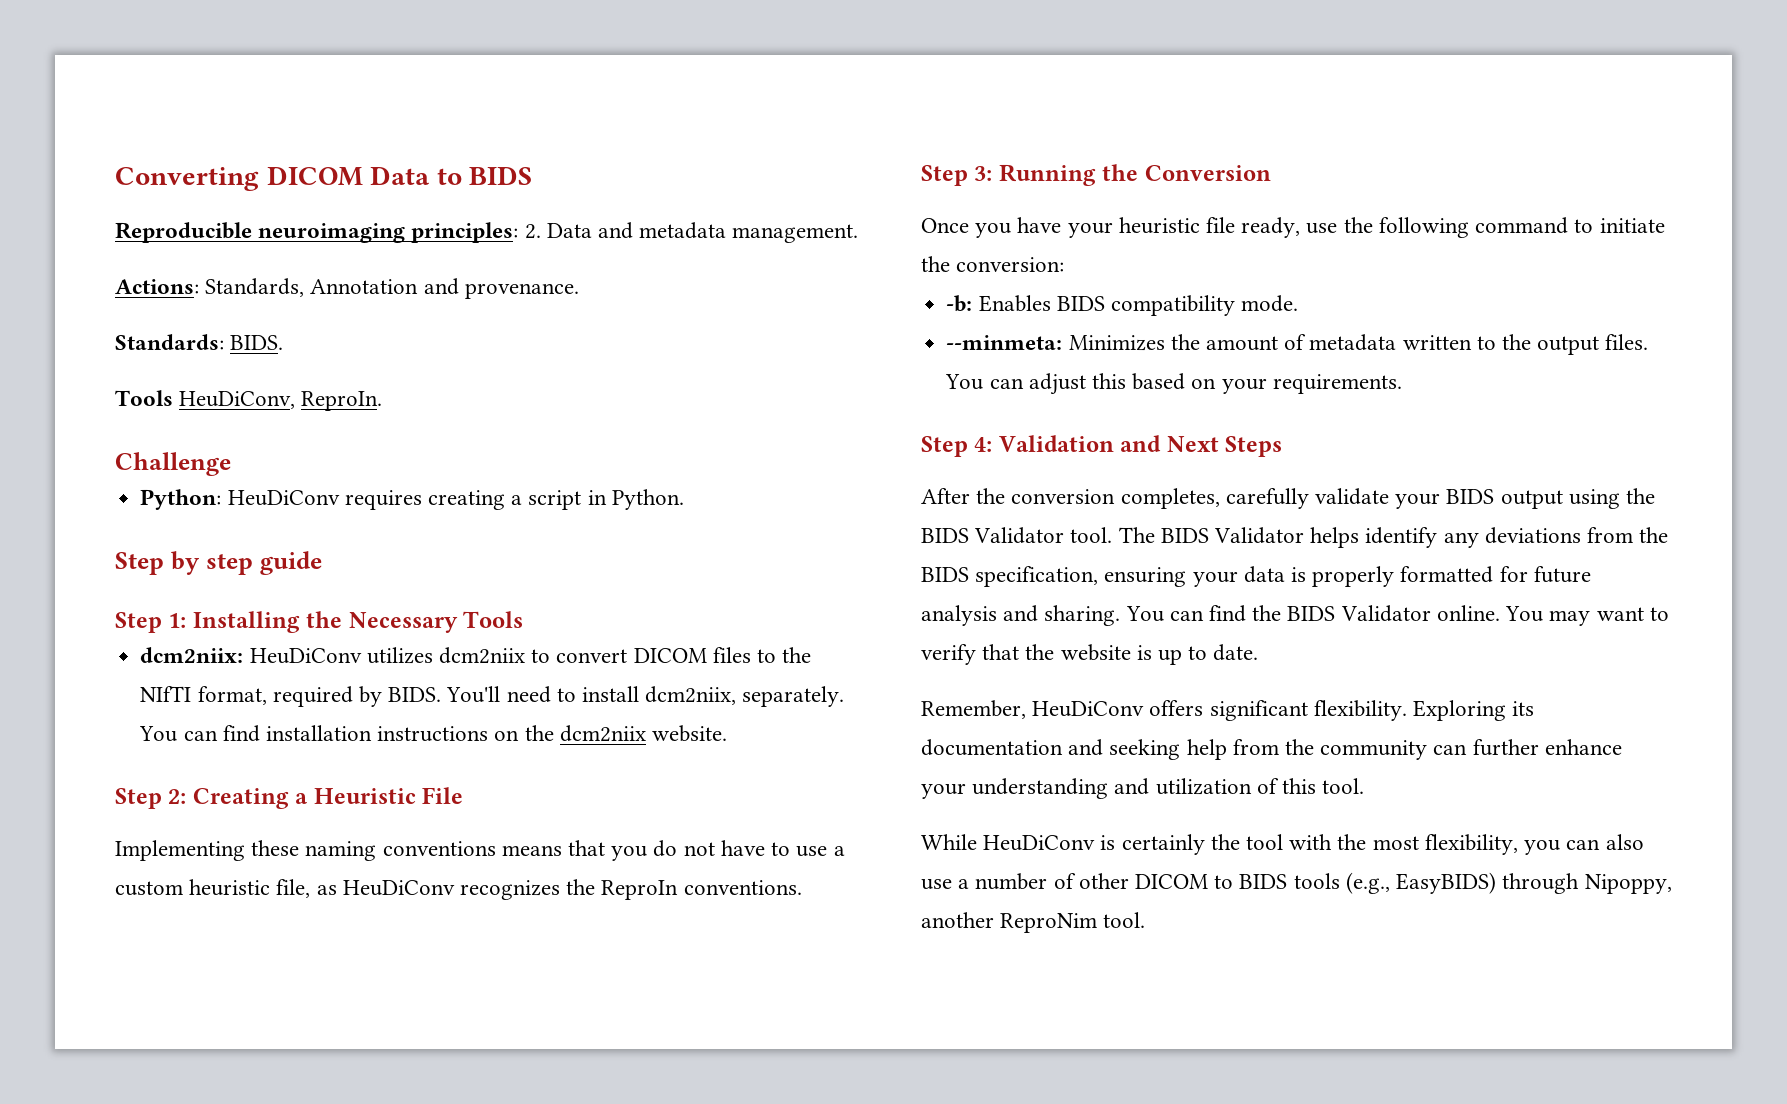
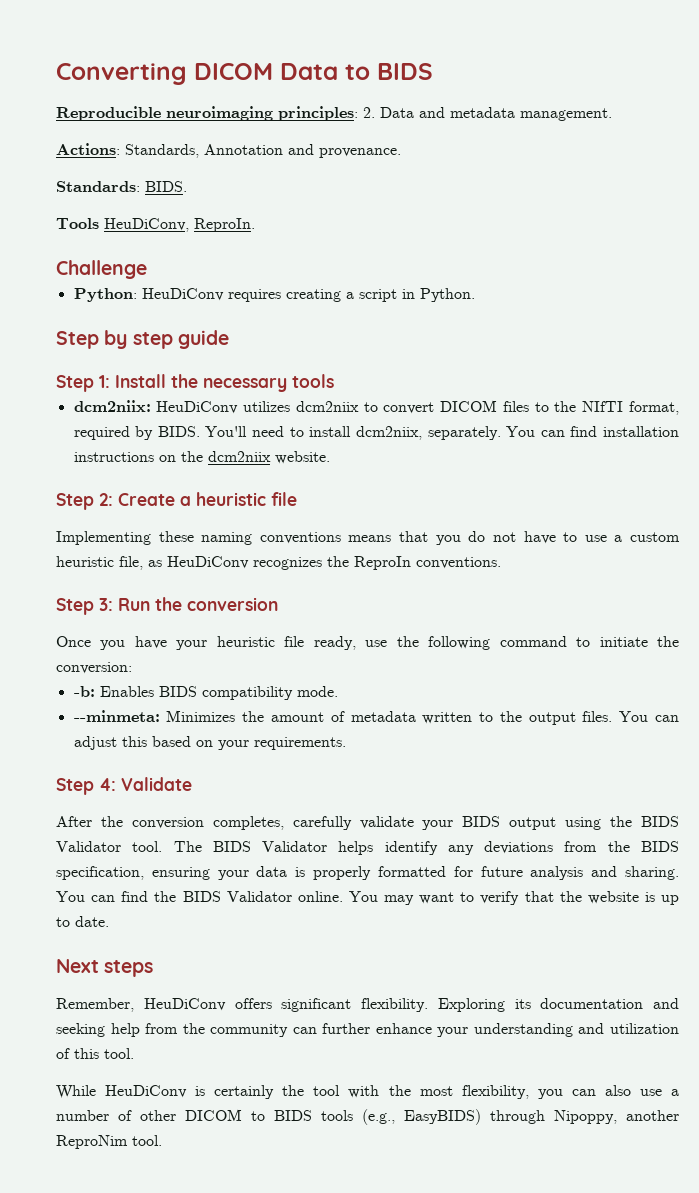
- Step 1: Installing the Necessary Tools
+ Step 1: Install the necessary tools
- Step 2: Creating a Heuristic File
+ Step 2: Create a heuristic file
- Step 3: Running the Conversion
+ Step 3: Run the conversion
- Step 4: Validation and Next Steps
+ Step 4: Validate
+ Next steps

